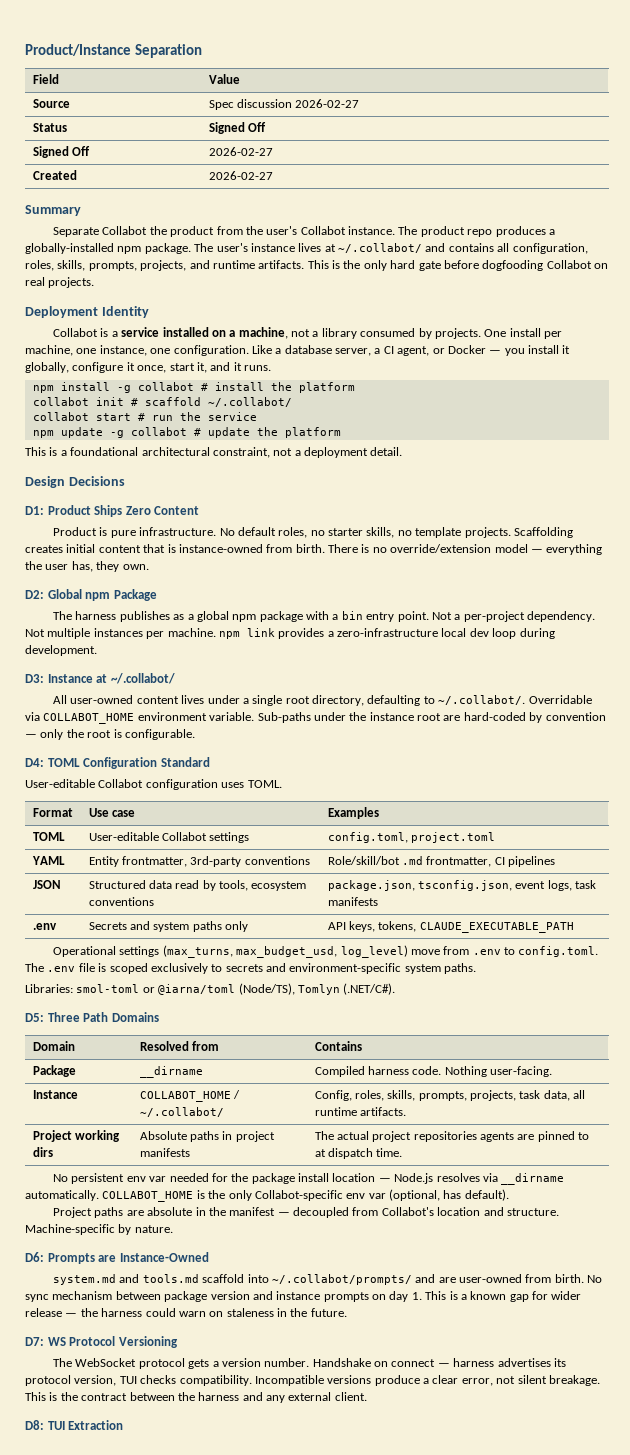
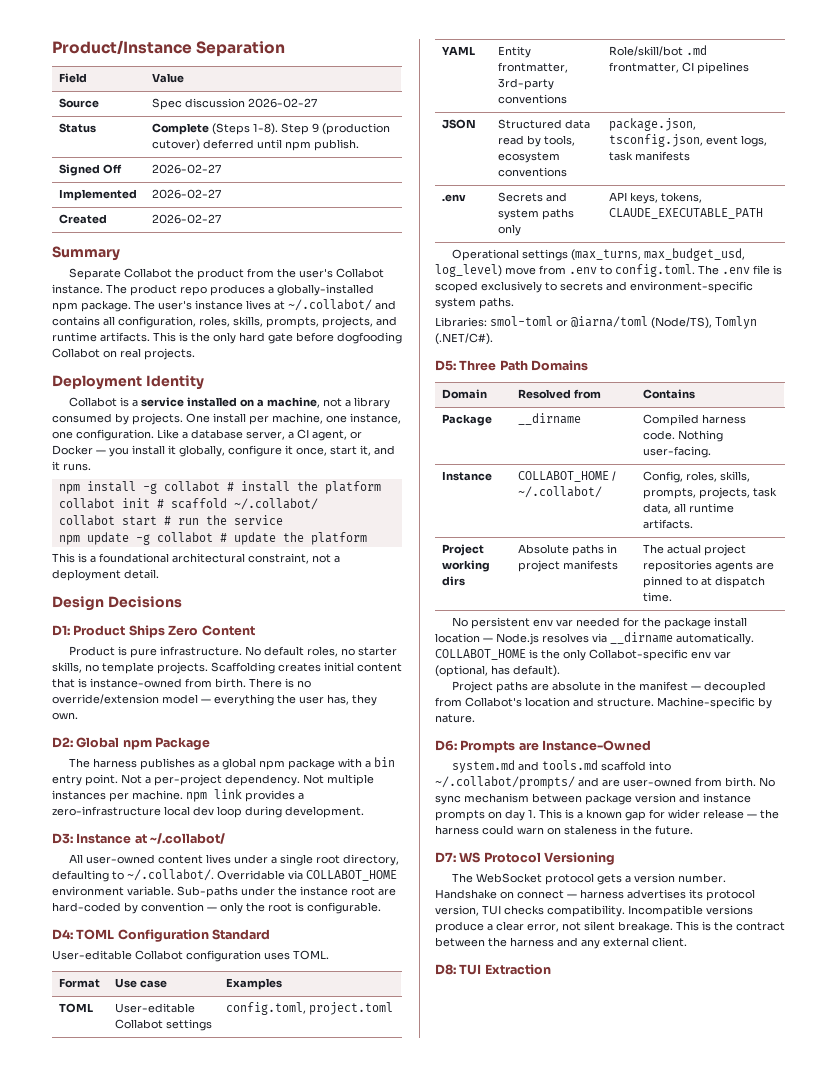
- Status | Signed Off
+ Status | Complete (Steps 1-8). Step 9 (production cutover) deferred until npm publish.
+ Implemented | 2026-02-27

